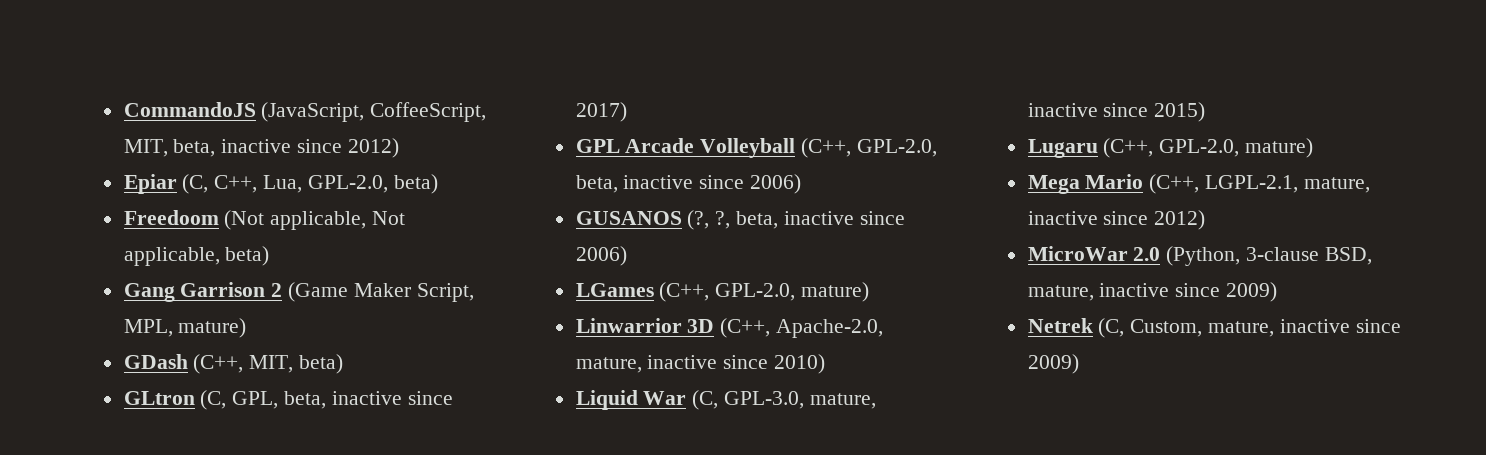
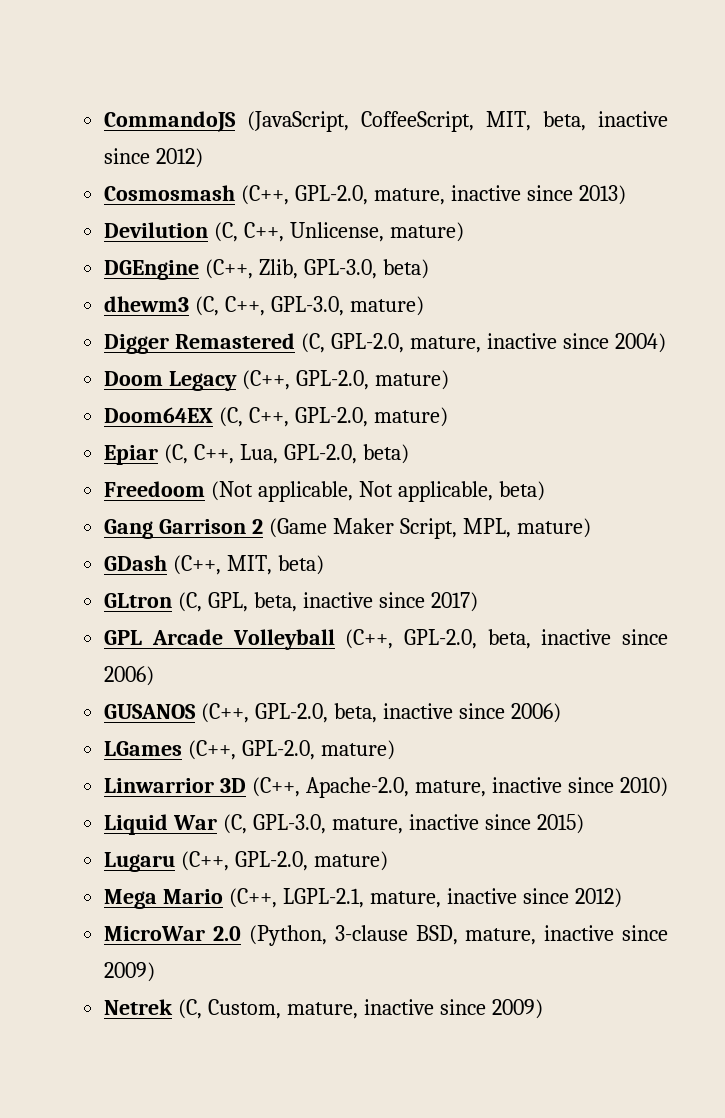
+ Cosmosmash (C++, GPL-2.0, mature, inactive since 2013)
+ Devilution (C, C++, Unlicense, mature)
+ DGEngine (C++, Zlib, GPL-3.0, beta)
+ dhewm3 (C, C++, GPL-3.0, mature)
+ Digger Remastered (C, GPL-2.0, mature, inactive since 2004)
+ Doom Legacy (C++, GPL-2.0, mature)
+ Doom64EX (C, C++, GPL-2.0, mature)
- GUSANOS (?, ?, beta, inactive since 2006)
+ GUSANOS (C++, GPL-2.0, beta, inactive since 2006)

